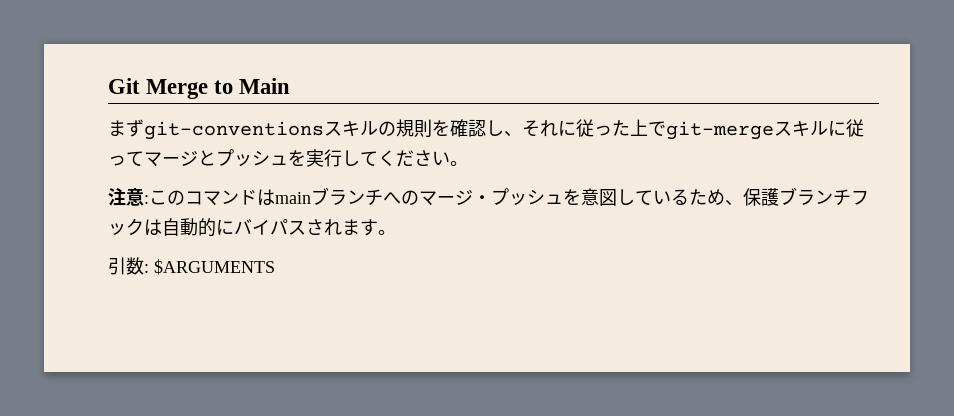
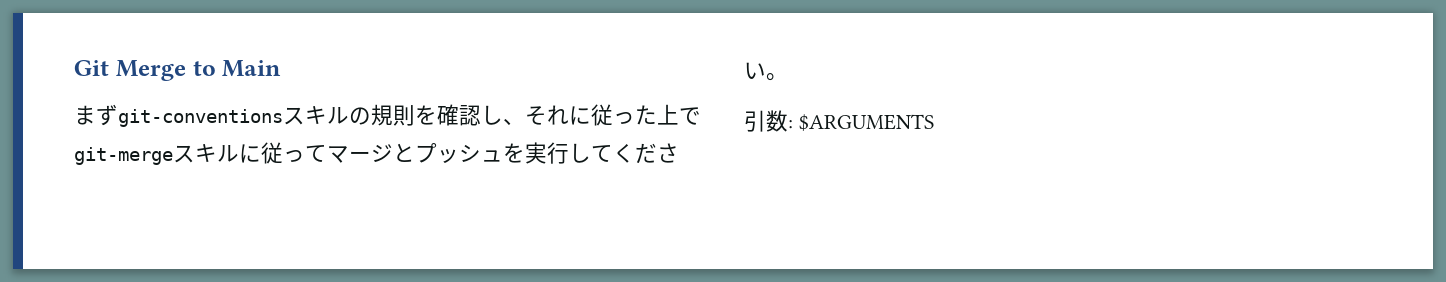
- 注意:このコマンドはmainブランチへのマージ・プッシュを意図しているため、保護ブランチフックは自動的にバイパスされます。

